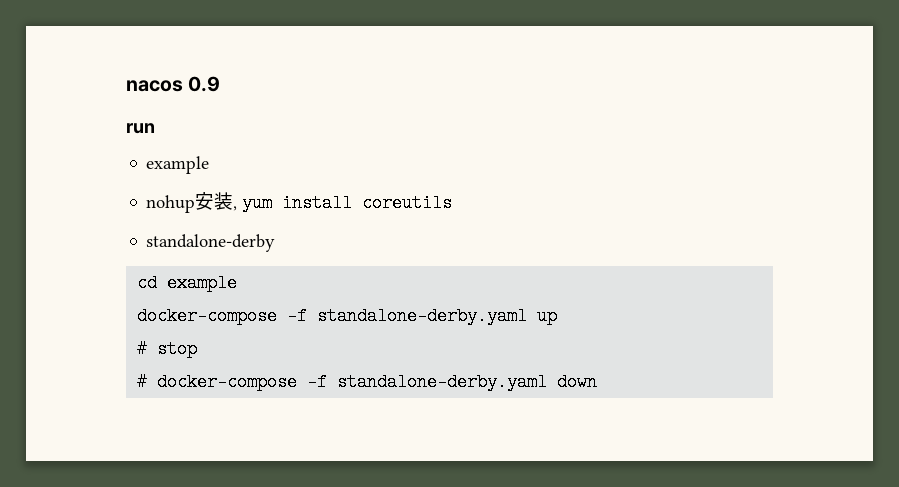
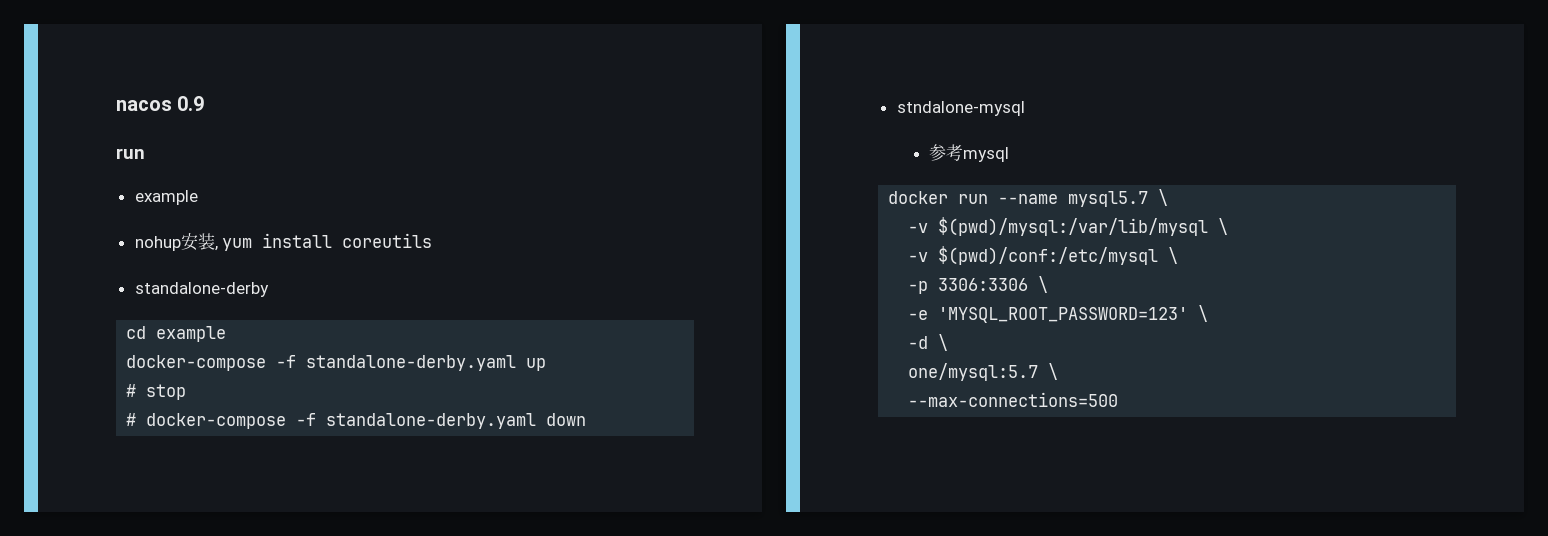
+ stndalone-mysql
+ 参考mysql
+ docker run --name mysql5.7 \
+ -v $(pwd)/mysql:/var/lib/mysql \
+ -v $(pwd)/conf:/etc/mysql \
+ -p 3306:3306 \
+ -e 'MYSQL_ROOT_PASSWORD=123' \
+ -d \
+ one/mysql:5.7 \
+ --max-connections=500

